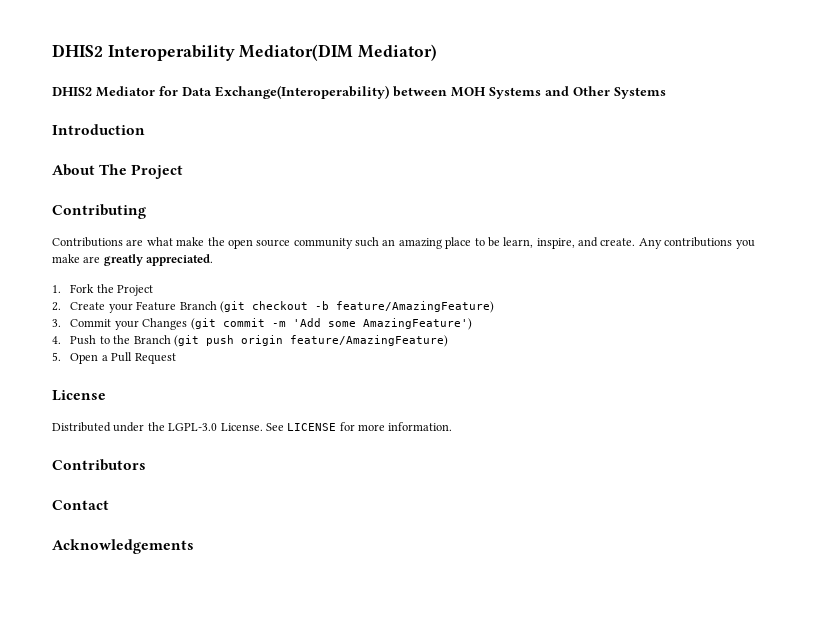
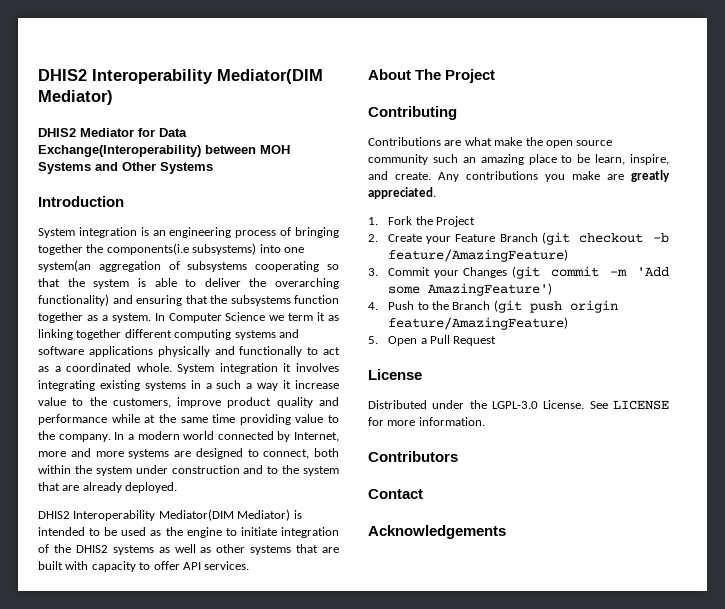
+ System integration is an engineering process of bringing together the components(i.e subsystems) into one system(an aggregation of subsystems cooperating so that the system is able to deliver the overarching functionality) and ensuring that the subsystems function together as a system. In Computer Science we term it as linking together different computing systems and software applications physically and functionally to act as a coordinated whole. System integration it involves integrating existing systems in a such a way it increase value to the customers, improve product quality and performance while at the same time providing value to the company. In a modern world connected by Internet, more and more systems are designed to connect, both within the system under construction and to the system that are already deployed.
+ DHIS2 Interoperability Mediator(DIM Mediator) is intended to be used as the engine to initiate integration of the DHIS2 systems as well as other systems that are built with capacity to offer API services.

